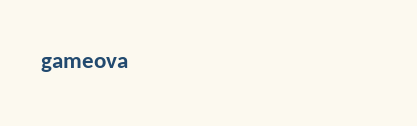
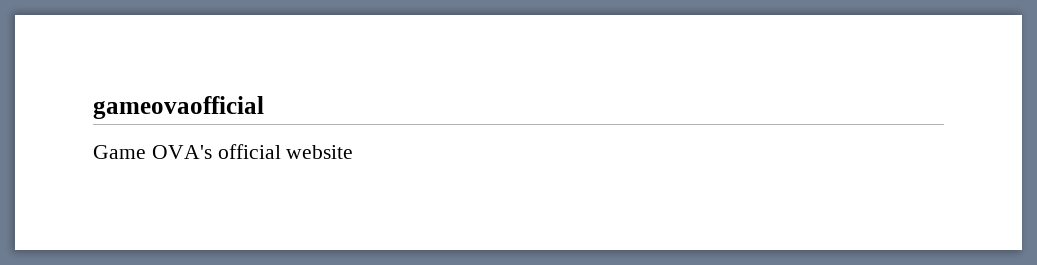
- gameova
+ gameovaofficial
+ Game OVA's official website

